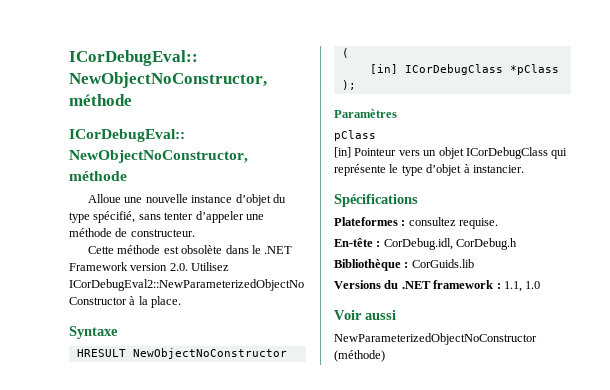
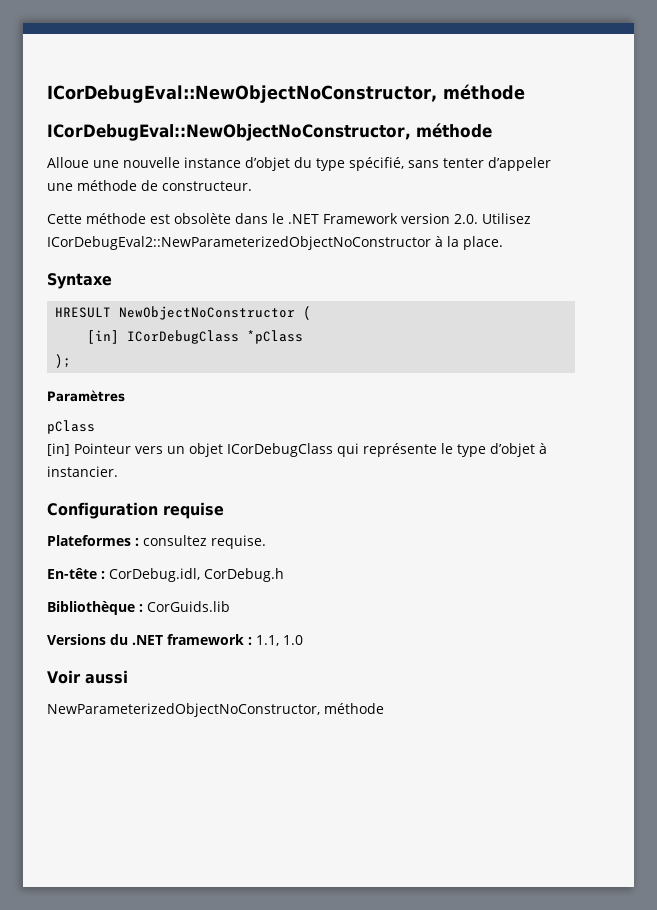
- Spécifications
+ Configuration requise
- NewParameterizedObjectNoConstructor (méthode)
+ NewParameterizedObjectNoConstructor, méthode

